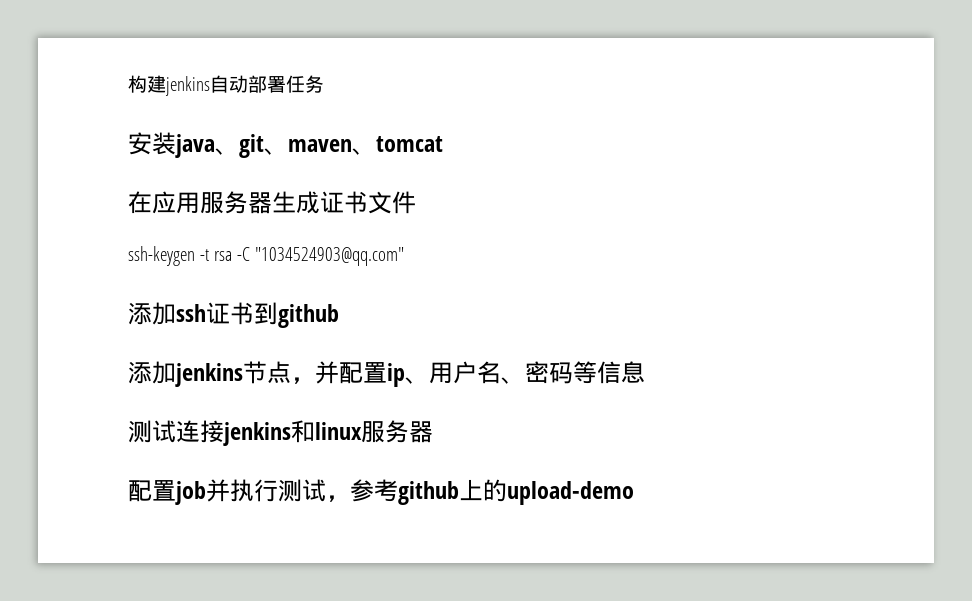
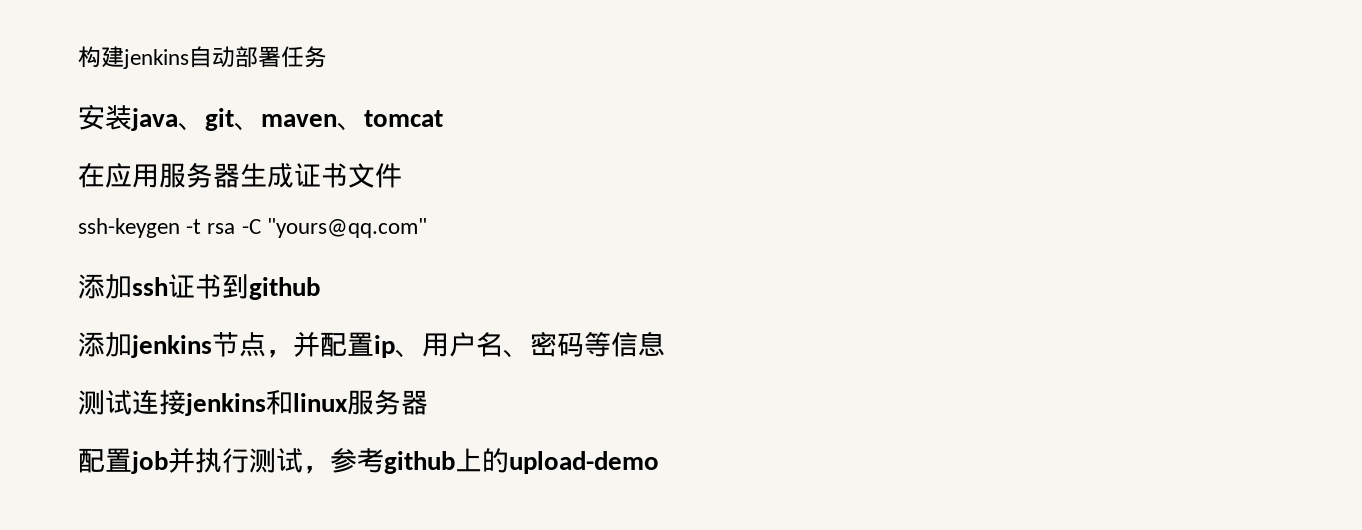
- ssh-keygen -t rsa -C "1034524903@qq.com"
+ ssh-keygen -t rsa -C "yours@qq.com"

